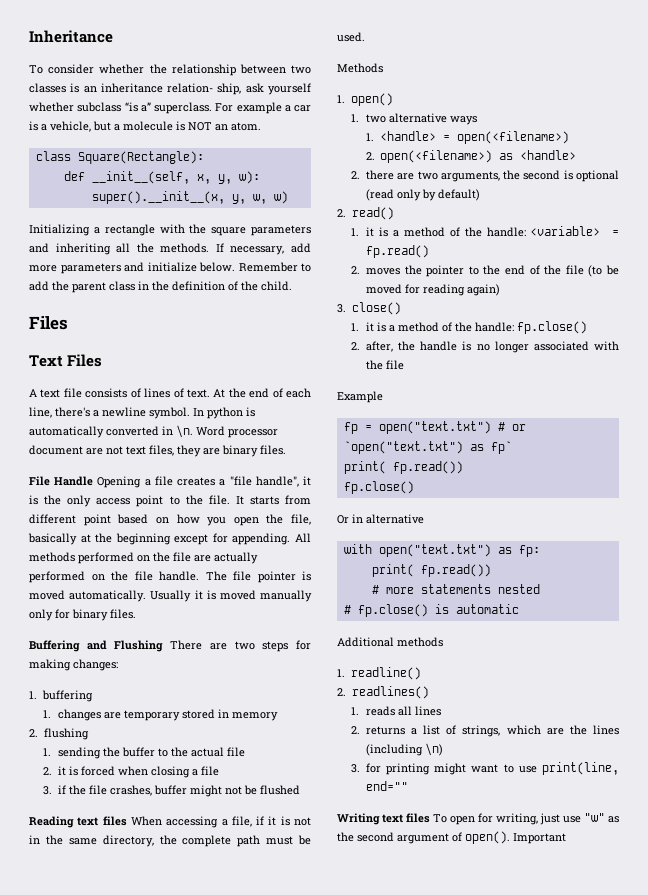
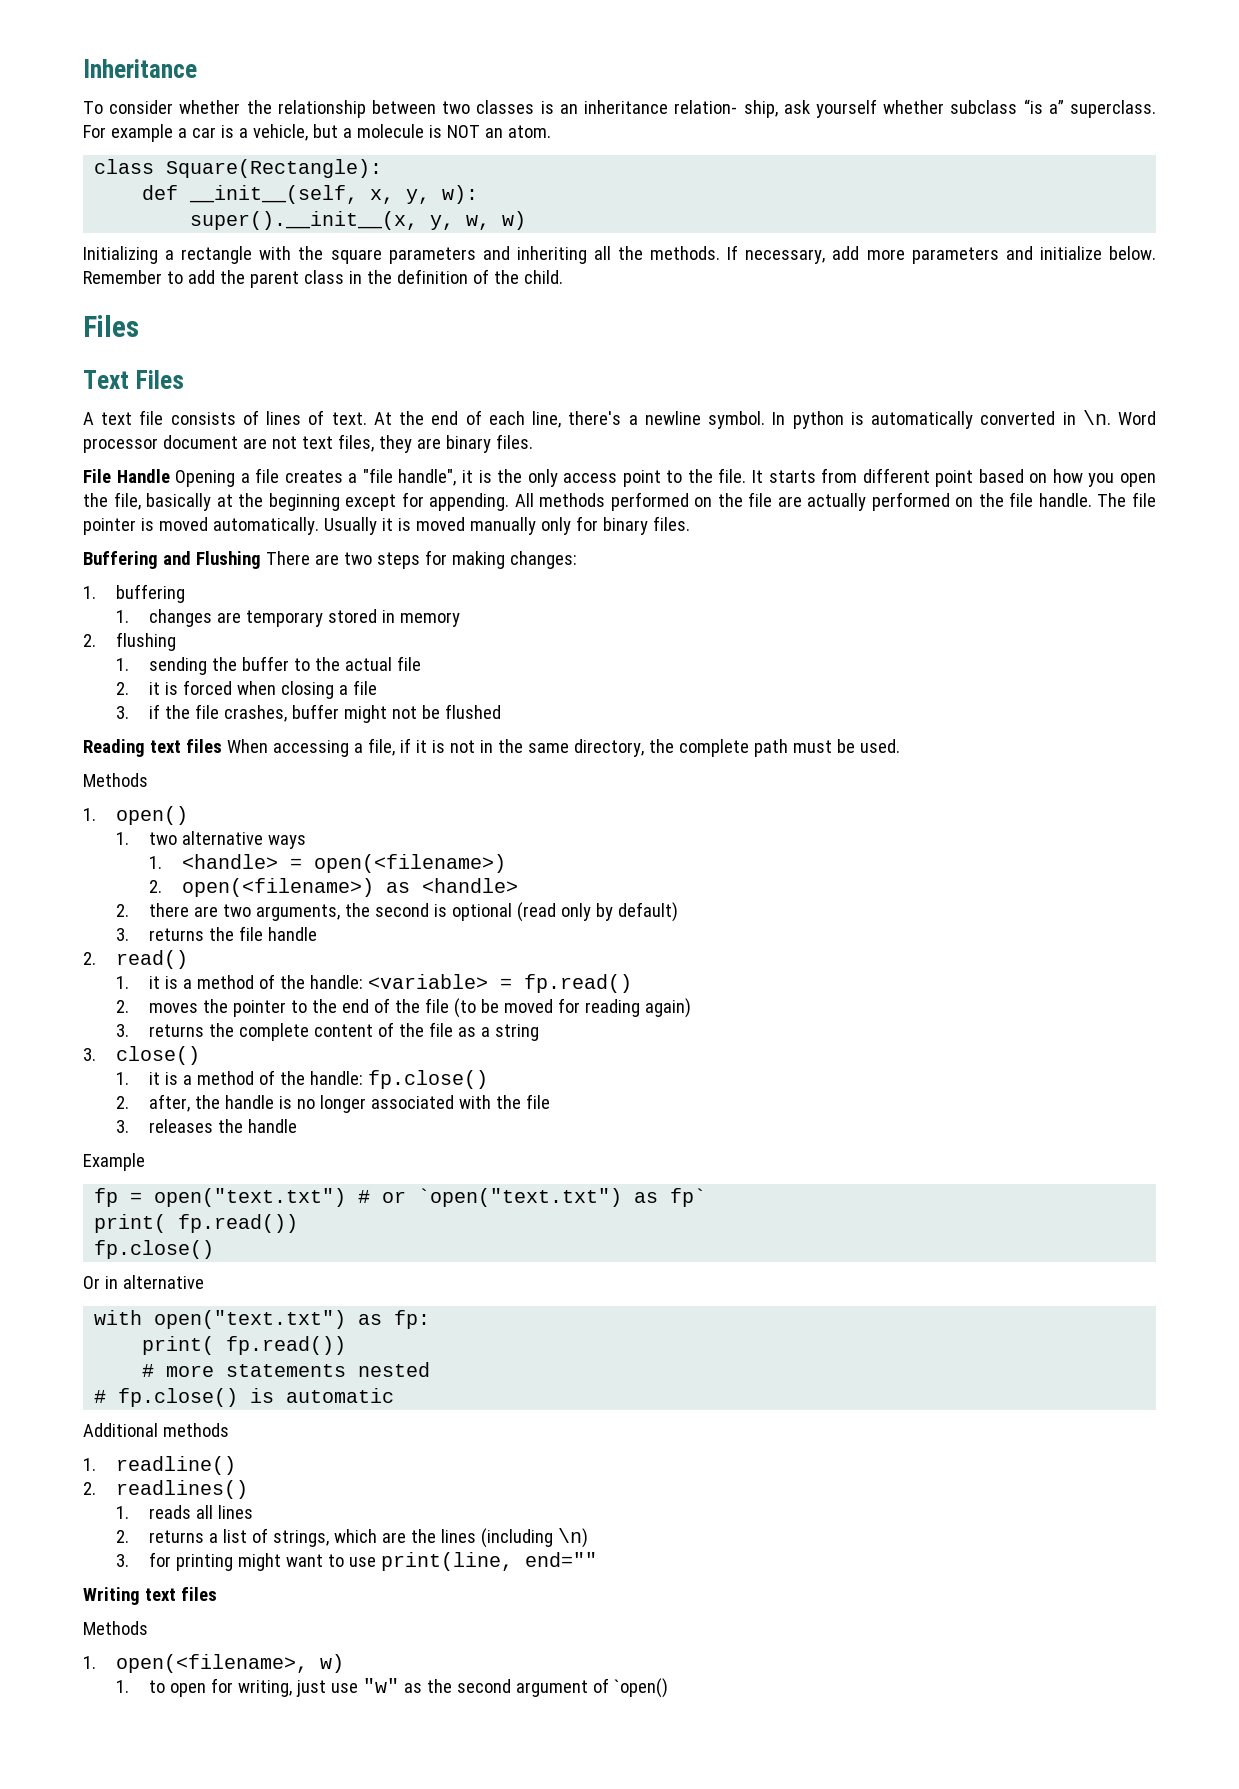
+ 3. returns the file handle
+ 3. returns the complete content of the file as a string
+ 3. releases the handle
- Writing text files To open for writing, just use "w" as the second argument of open(). Important
+ Writing text files
+ Methods
+ 1. open(<filename>, w)
+ 1. to open for writing, just use "w" as the second argument of `open()

